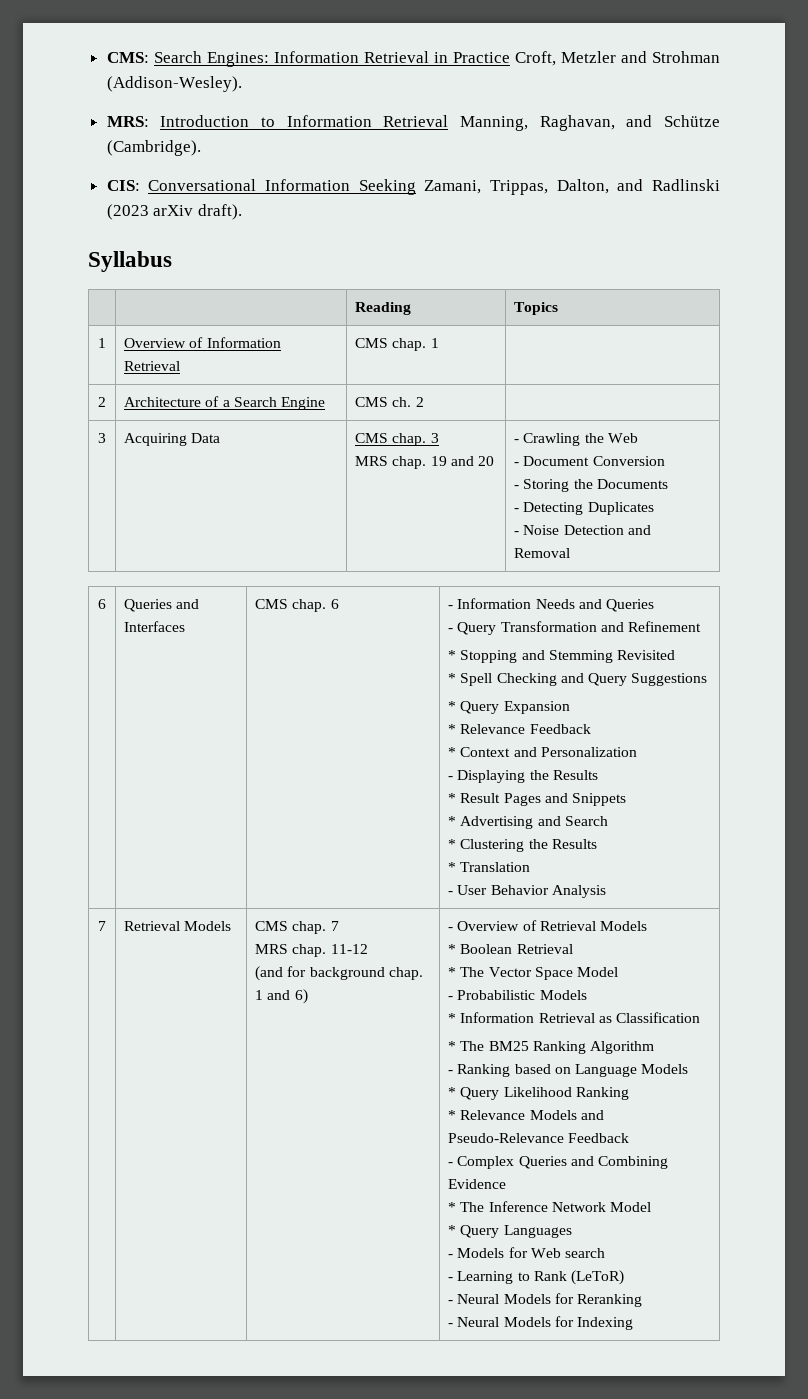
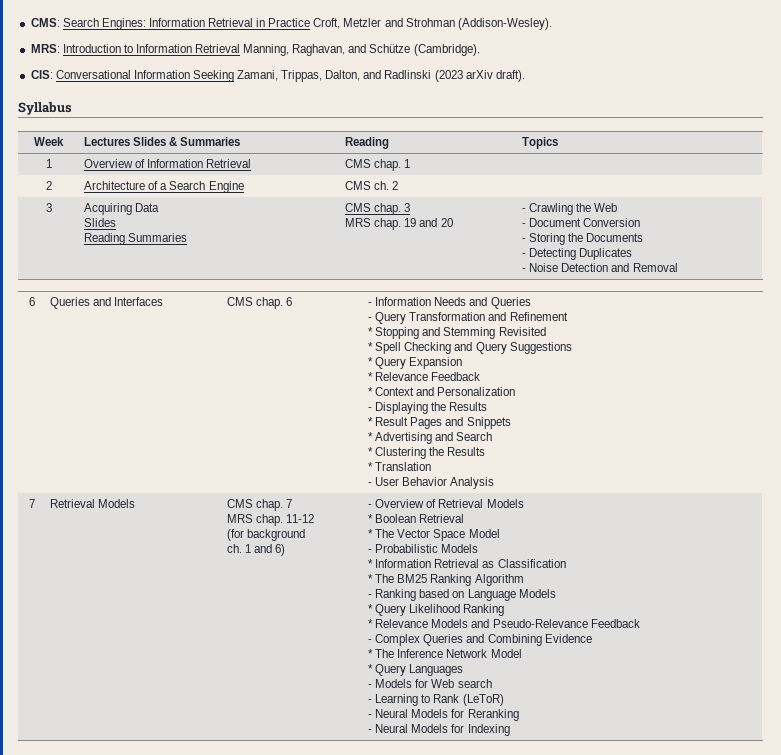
- | | Reading | Topics
+ Week | Lectures Slides & Summaries | Reading | Topics
- 3 | Acquiring Data | CMS chap. 3
+ 3 | Acquiring Data
+ Slides
+ Reading Summaries | CMS chap. 3
- (and for background chap. 1 and 6)
+ (for background
+ ch. 1 and 6)

